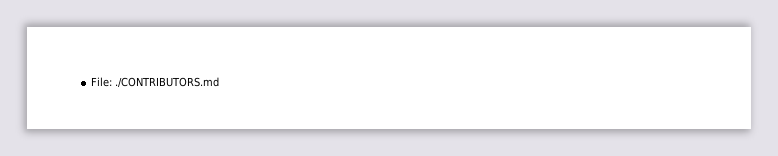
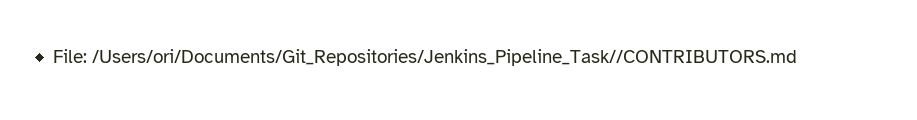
- File: ./CONTRIBUTORS.md
+ File: /Users/ori/Documents/Git_Repositories/Jenkins_Pipeline_Task//CONTRIBUTORS.md

